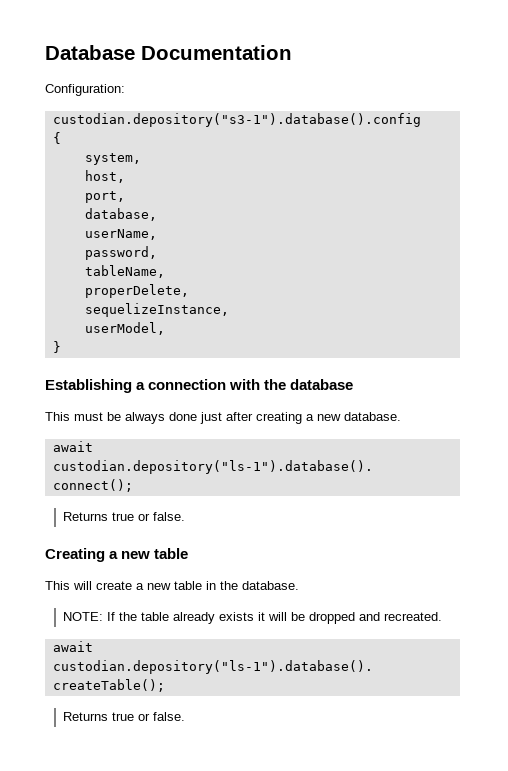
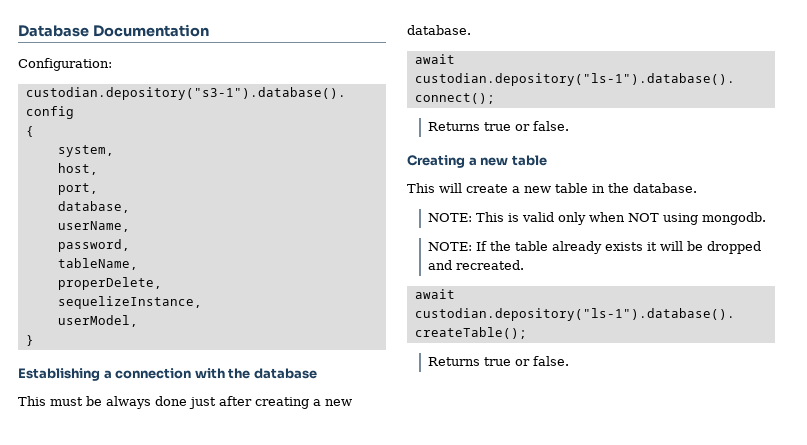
+ NOTE: This is valid only when NOT using mongodb.

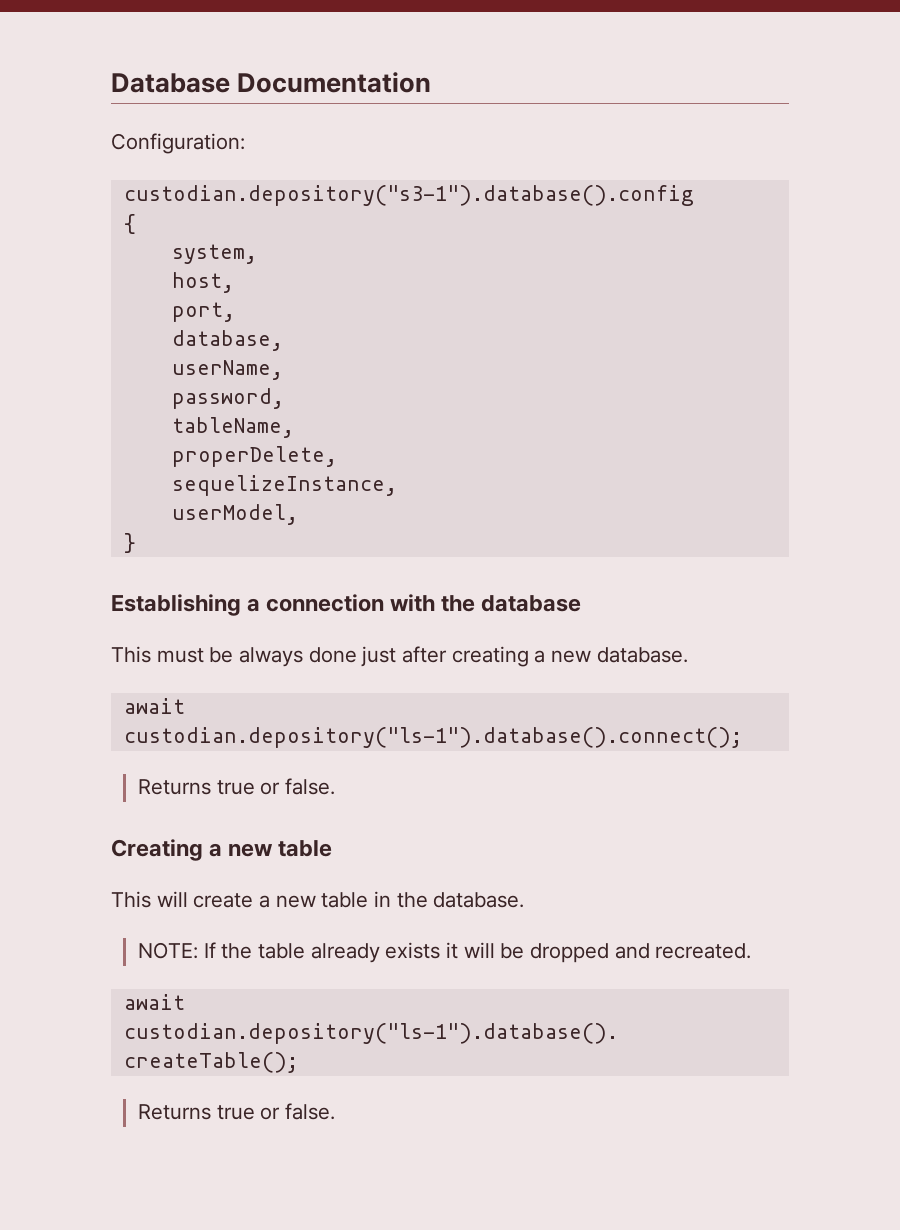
- NOTE: This is valid only when NOT using mongodb.

